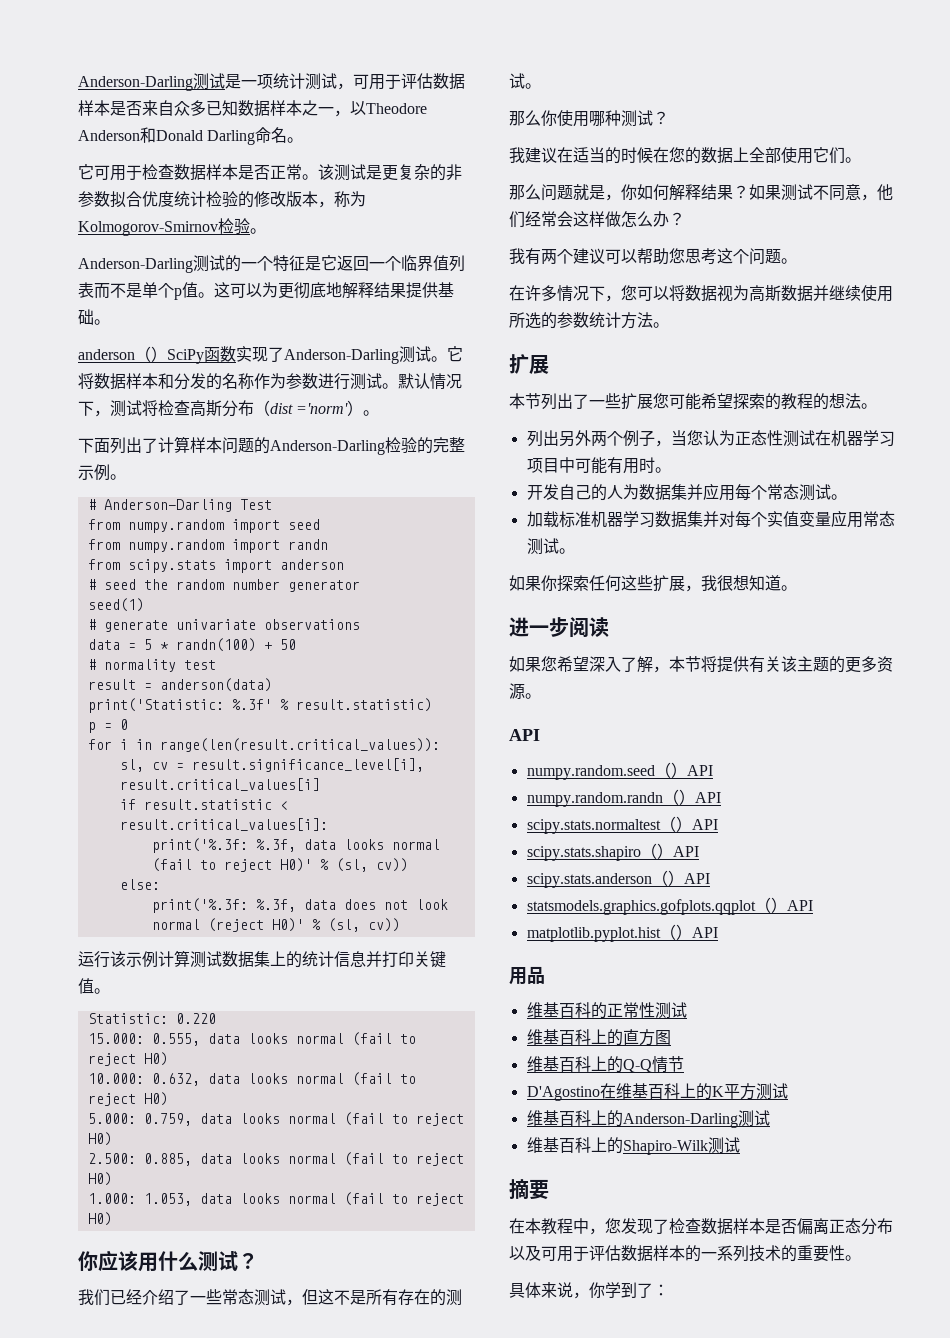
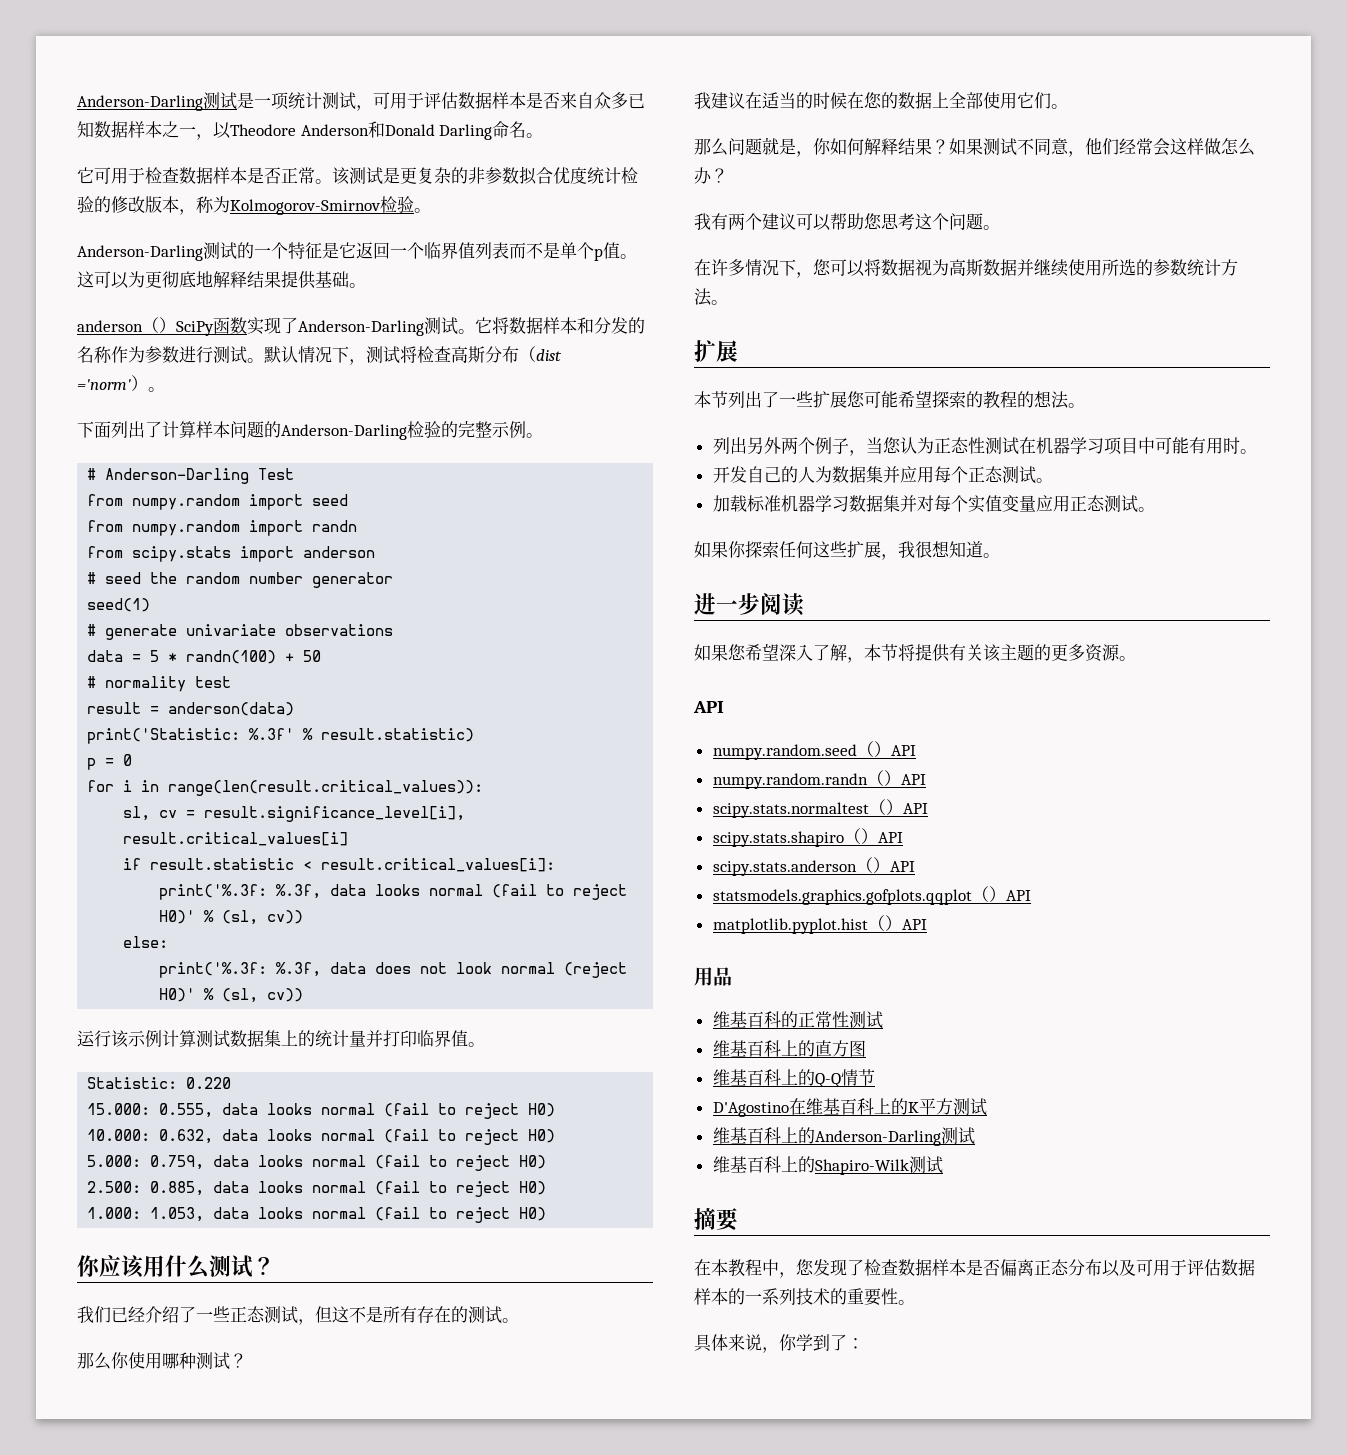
- 运行该示例计算测试数据集上的统计信息并打印关键值。
+ 运行该示例计算测试数据集上的统计量并打印临界值。
- 我们已经介绍了一些常态测试，但这不是所有存在的测试。
+ 我们已经介绍了一些正态测试，但这不是所有存在的测试。
- 开发自己的人为数据集并应用每个常态测试。
+ 开发自己的人为数据集并应用每个正态测试。
- 加载标准机器学习数据集并对每个实值变量应用常态测试。
+ 加载标准机器学习数据集并对每个实值变量应用正态测试。

